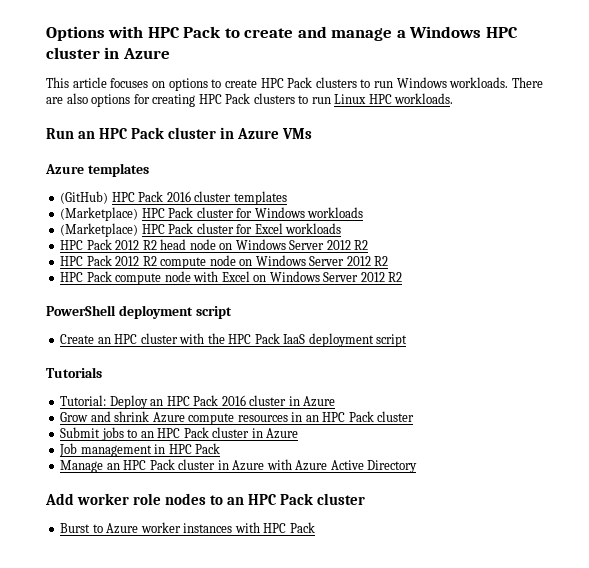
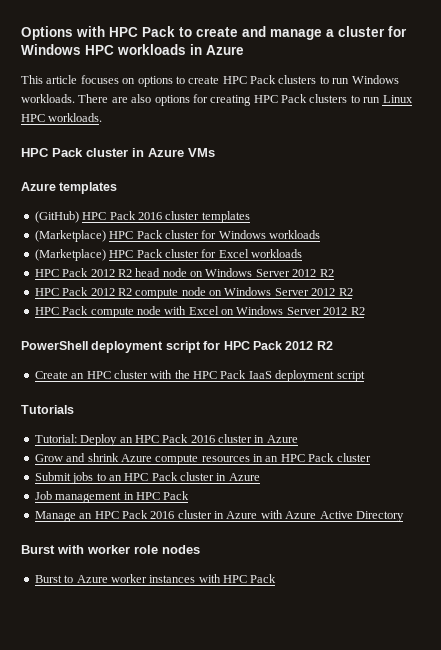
- Options with HPC Pack to create and manage a Windows HPC cluster in Azure
+ Options with HPC Pack to create and manage a cluster for Windows HPC workloads in Azure
- Run an HPC Pack cluster in Azure VMs
+ HPC Pack cluster in Azure VMs
- PowerShell deployment script
+ PowerShell deployment script for HPC Pack 2012 R2
- Manage an HPC Pack cluster in Azure with Azure Active Directory
+ Manage an HPC Pack 2016 cluster in Azure with Azure Active Directory
- Add worker role nodes to an HPC Pack cluster
+ Burst with worker role nodes

